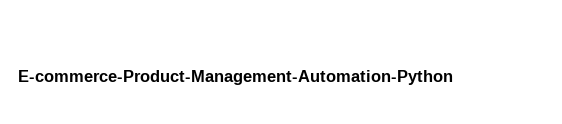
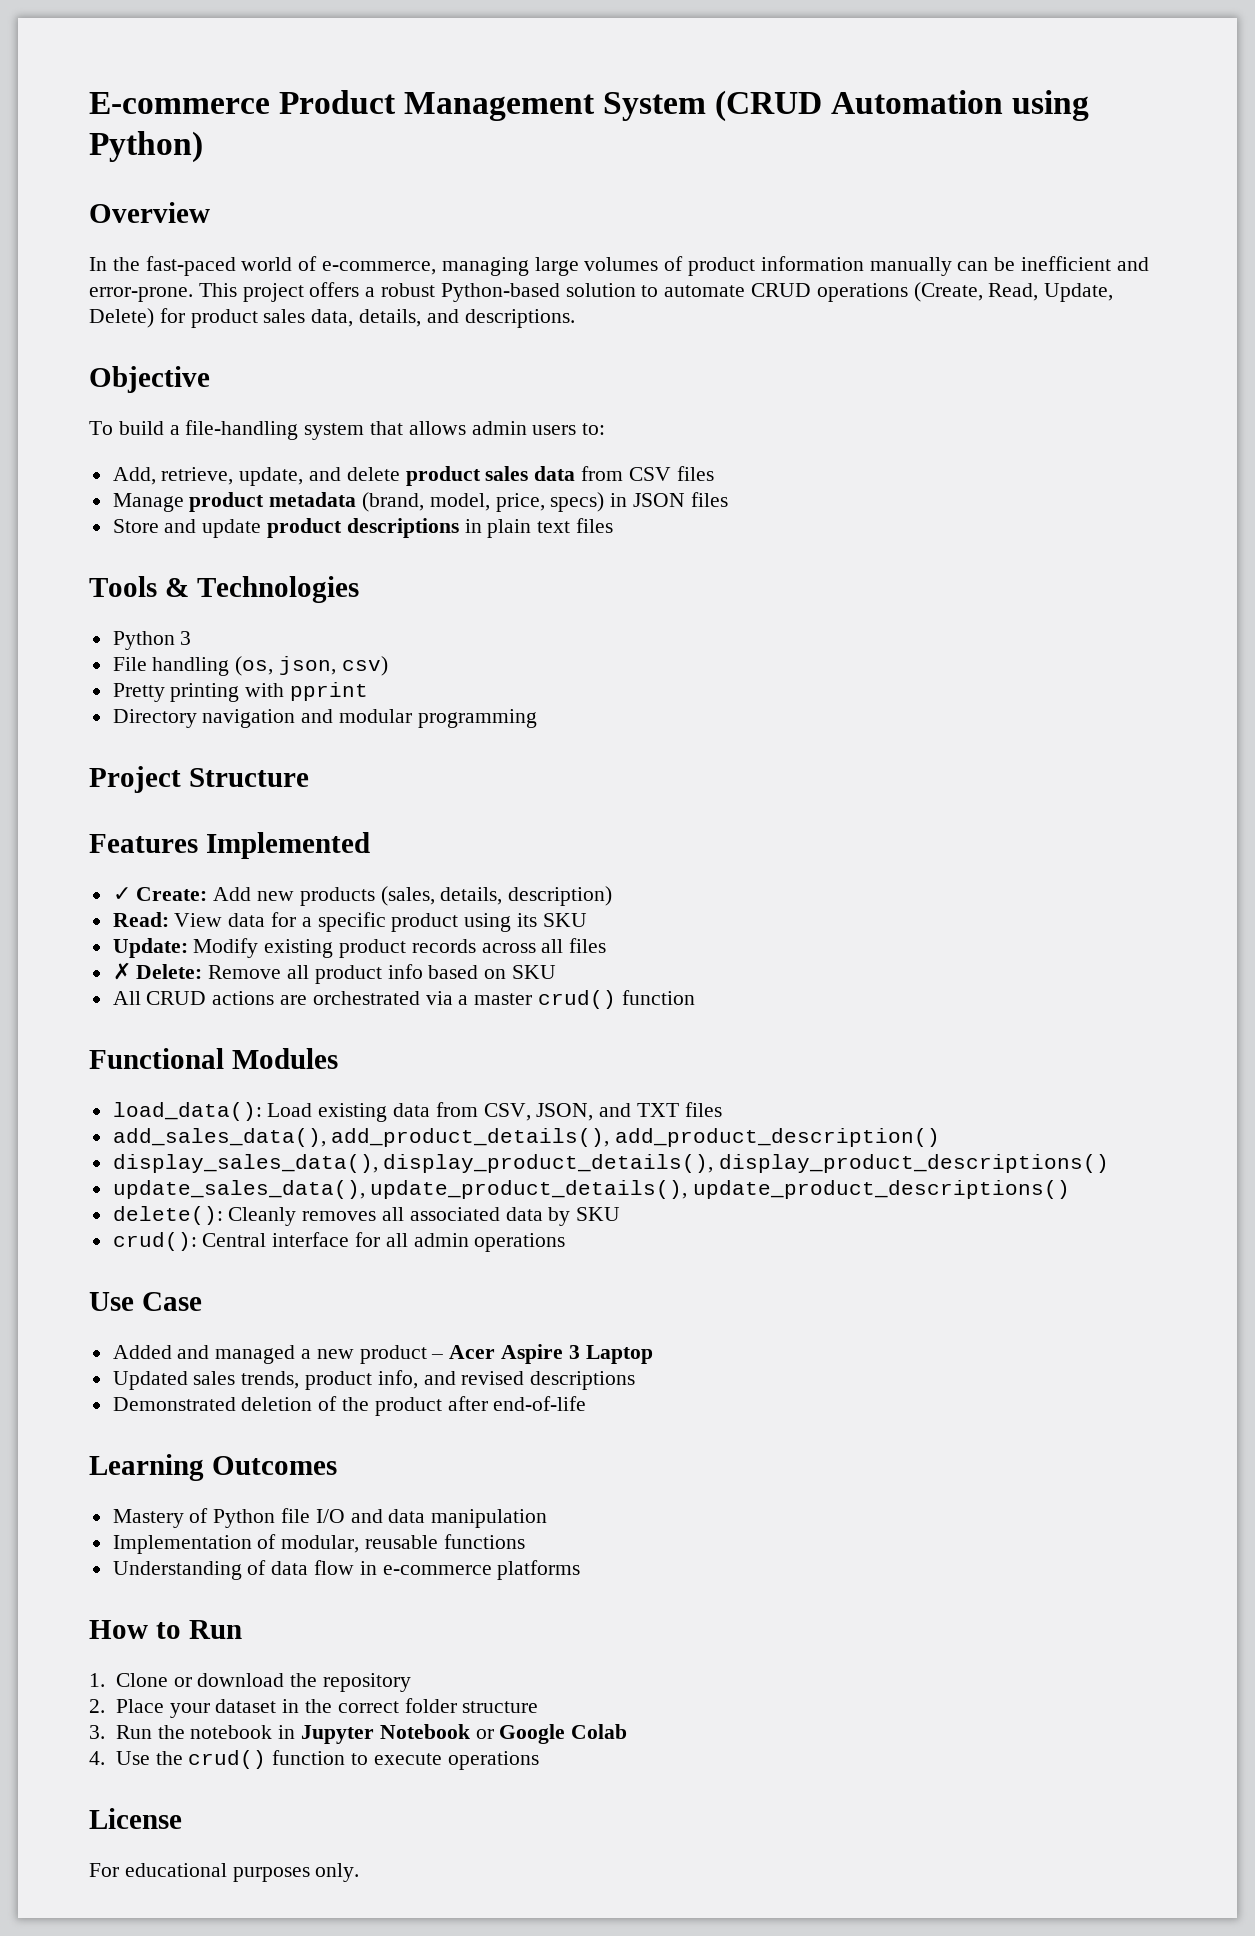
- E-commerce-Product-Management-Automation-Python
+ E-commerce Product Management System (CRUD Automation using Python)
+ Overview
+ In the fast-paced world of e-commerce, managing large volumes of product information manually can be inefficient and error-prone. This project offers a robust Python-based solution to automate CRUD operations (Create, Read, Update, Delete) for product sales data, details, and descriptions.
+ Objective
+ To build a file-handling system that allows admin users to:
+ Add, retrieve, update, and delete product sales data from CSV files
+ Manage product metadata (brand, model, price, specs) in JSON files
+ Store and update product descriptions in plain text files
+ Tools & Technologies
+ Python 3
+ File handling (os, json, csv)
+ Pretty printing with pprint
+ Directory navigation and modular programming
+ Project Structure
+ Features Implemented
+ ✓ Create: Add new products (sales, details, description)
+ Read: View data for a specific product using its SKU
+ Update: Modify existing product records across all files
+ ✗ Delete: Remove all product info based on SKU
+ All CRUD actions are orchestrated via a master crud() function
+ Functional Modules
+ load_data(): Load existing data from CSV, JSON, and TXT files
+ add_sales_data(), add_product_details(), add_product_description()
+ display_sales_data(), display_product_details(), display_product_descriptions()
+ update_sales_data(), update_product_details(), update_product_descriptions()
+ delete(): Cleanly removes all associated data by SKU
+ crud(): Central interface for all admin operations
+ Use Case
+ Added and managed a new product – Acer Aspire 3 Laptop
+ Updated sales trends, product info, and revised descriptions
+ Demonstrated deletion of the product after end-of-life
+ Learning Outcomes
+ Mastery of Python file I/O and data manipulation
+ Implementation of modular, reusable functions
+ Understanding of data flow in e-commerce platforms
+ How to Run
+ 1. Clone or download the repository
+ 2. Place your dataset in the correct folder structure
+ 3. Run the notebook in Jupyter Notebook or Google Colab
+ 4. Use the crud() function to execute operations
+ License
+ For educational purposes only.

